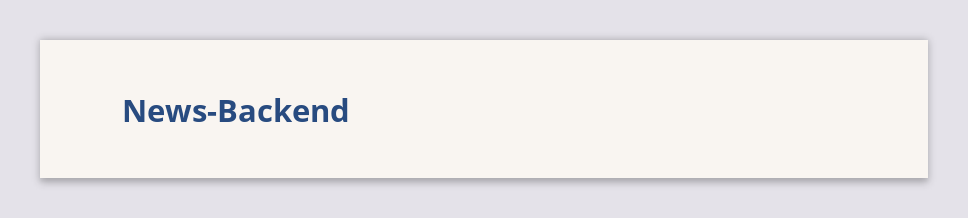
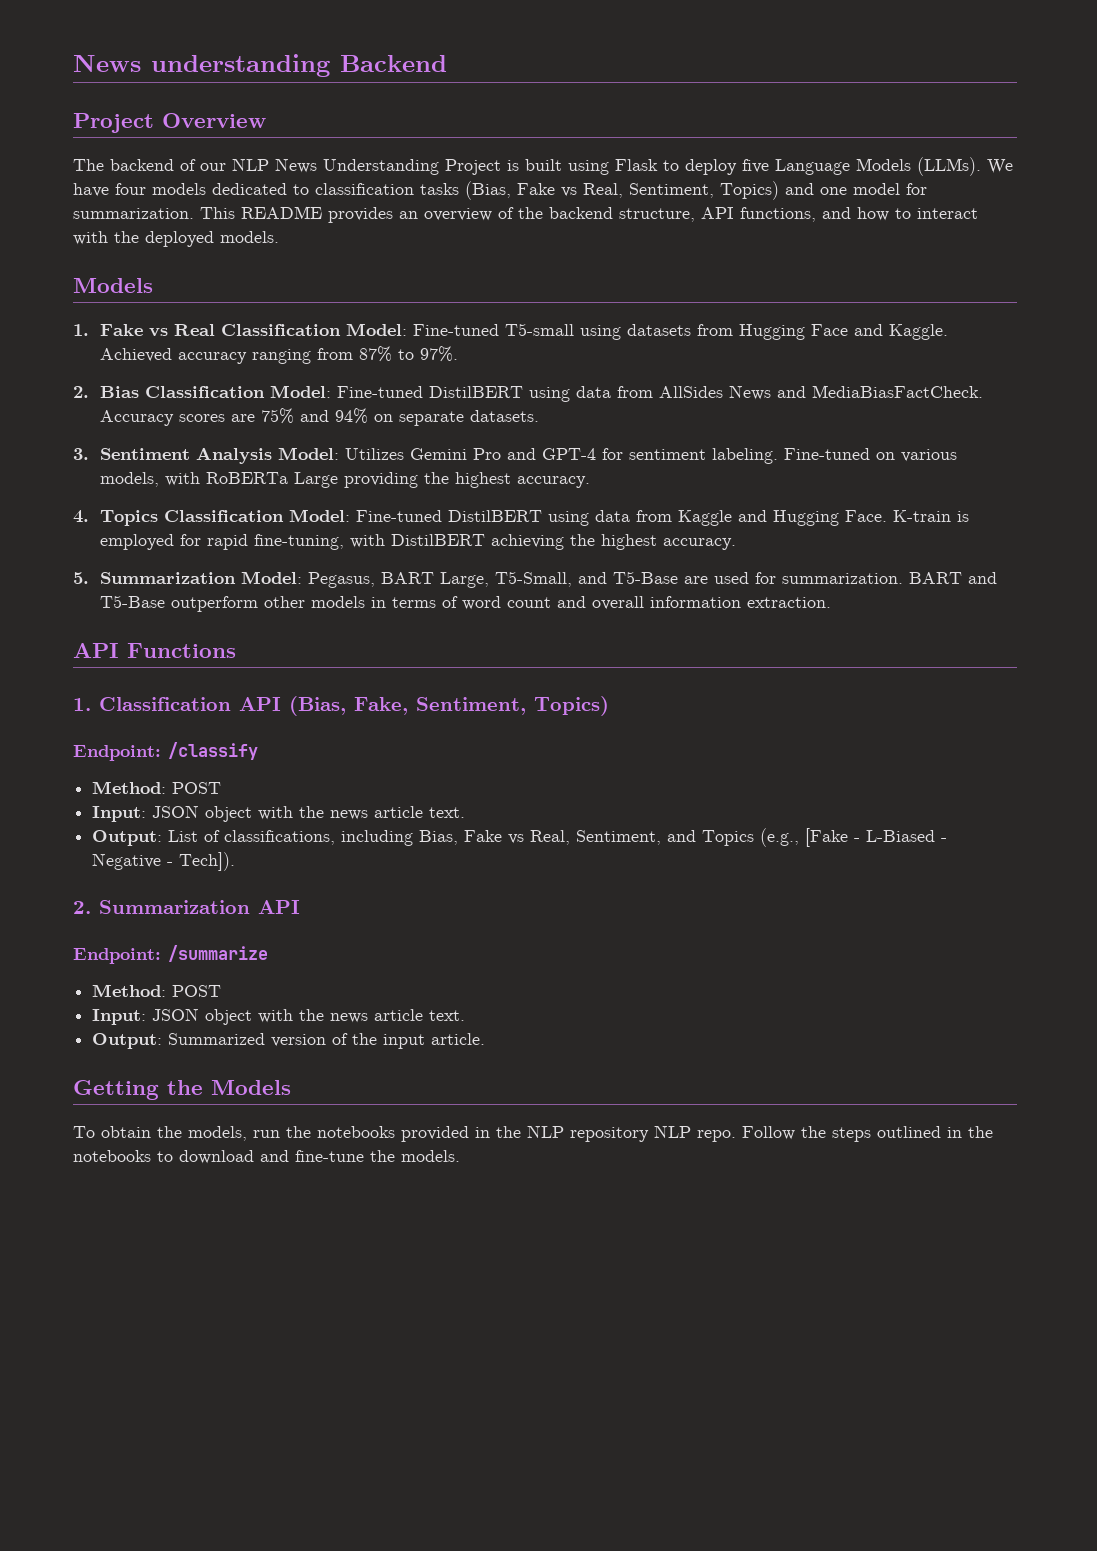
- News-Backend
+ News understanding Backend
+ Project Overview
+ The backend of our NLP News Understanding Project is built using Flask to deploy five Language Models (LLMs). We have four models dedicated to classification tasks (Bias, Fake vs Real, Sentiment, Topics) and one model for summarization. This README provides an overview of the backend structure, API functions, and how to interact with the deployed models.
+ Models
+ 1. Fake vs Real Classification Model: Fine-tuned T5-small using datasets from Hugging Face and Kaggle. Achieved accuracy ranging from 87% to 97%.
+ 2. Bias Classification Model: Fine-tuned DistilBERT using data from AllSides News and MediaBiasFactCheck. Accuracy scores are 75% and 94% on separate datasets.
+ 3. Sentiment Analysis Model: Utilizes Gemini Pro and GPT-4 for sentiment labeling. Fine-tuned on various models, with RoBERTa Large providing the highest accuracy.
+ 4. Topics Classification Model: Fine-tuned DistilBERT using data from Kaggle and Hugging Face. K-train is employed for rapid fine-tuning, with DistilBERT achieving the highest accuracy.
+ 5. Summarization Model: Pegasus, BART Large, T5-Small, and T5-Base are used for summarization. BART and T5-Base outperform other models in terms of word count and overall information extraction.
+ API Functions
+ 1. Classification API (Bias, Fake, Sentiment, Topics)
+ Endpoint: /classify
+ Method: POST
+ Input: JSON object with the news article text.
+ Output: List of classifications, including Bias, Fake vs Real, Sentiment, and Topics (e.g., [Fake - L-Biased - Negative - Tech]).
+ 2. Summarization API
+ Endpoint: /summarize
+ Method: POST
+ Input: JSON object with the news article text.
+ Output: Summarized version of the input article.
+ Getting the Models
+ To obtain the models, run the notebooks provided in the NLP repository NLP repo. Follow the steps outlined in the notebooks to download and fine-tune the models.

